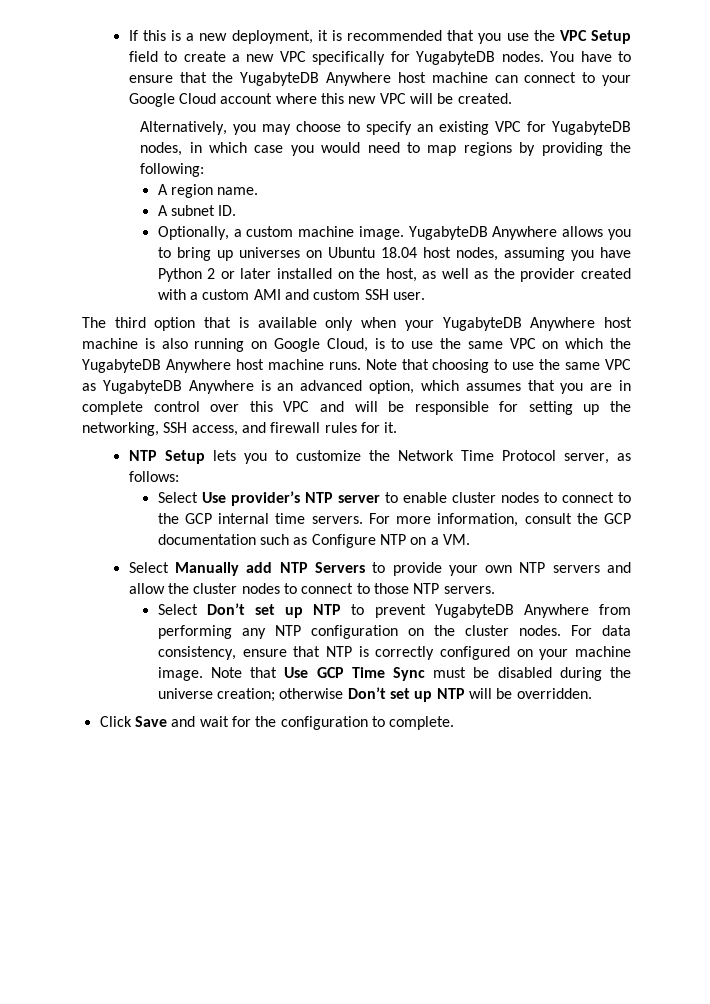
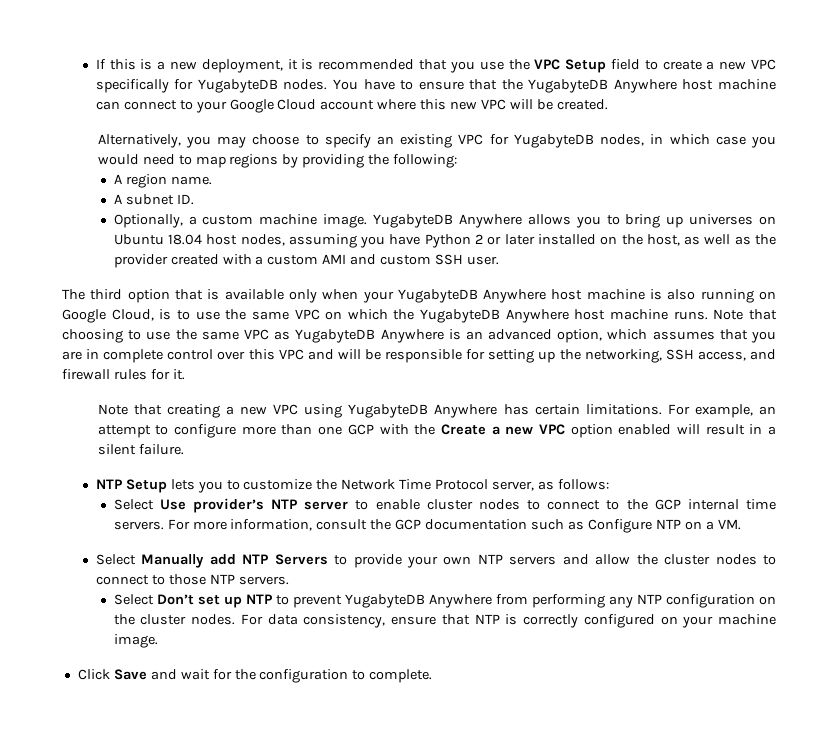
+ Note that creating a new VPC using YugabyteDB Anywhere has certain limitations. For example, an attempt to configure more than one GCP with the Create a new VPC option enabled will result in a silent failure.
- Note that Use GCP Time Sync must be disabled during the universe creation; otherwise Don’t set up NTP will be overridden.

